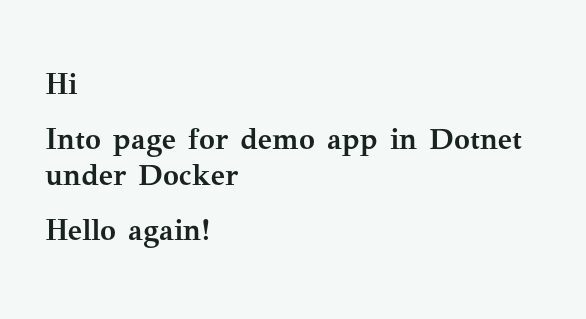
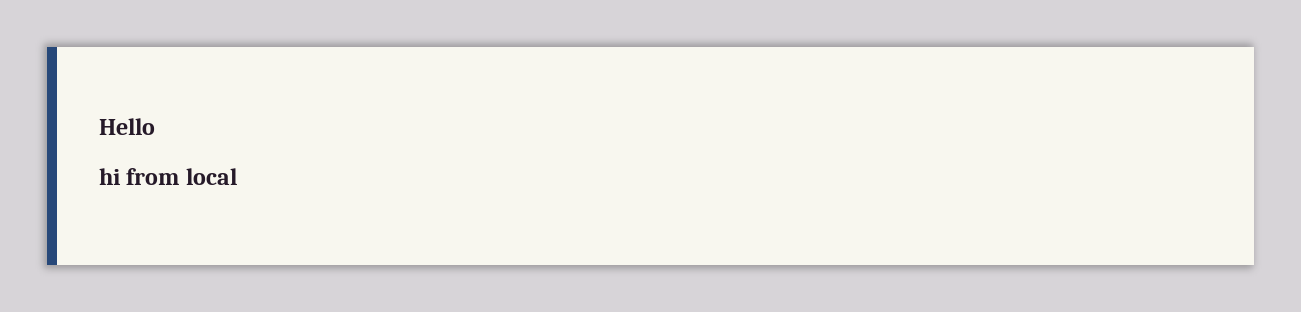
- Hi
- Into page for demo app in Dotnet under Docker
- Hello again!
+ Hello
+ hi from local

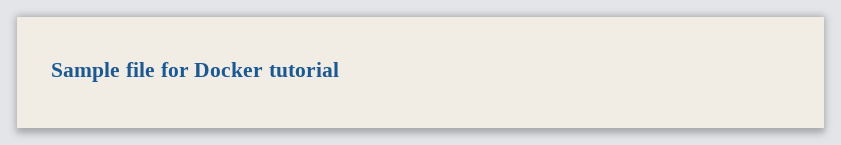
- Hello
- hi from local
+ Sample file for Docker tutorial

